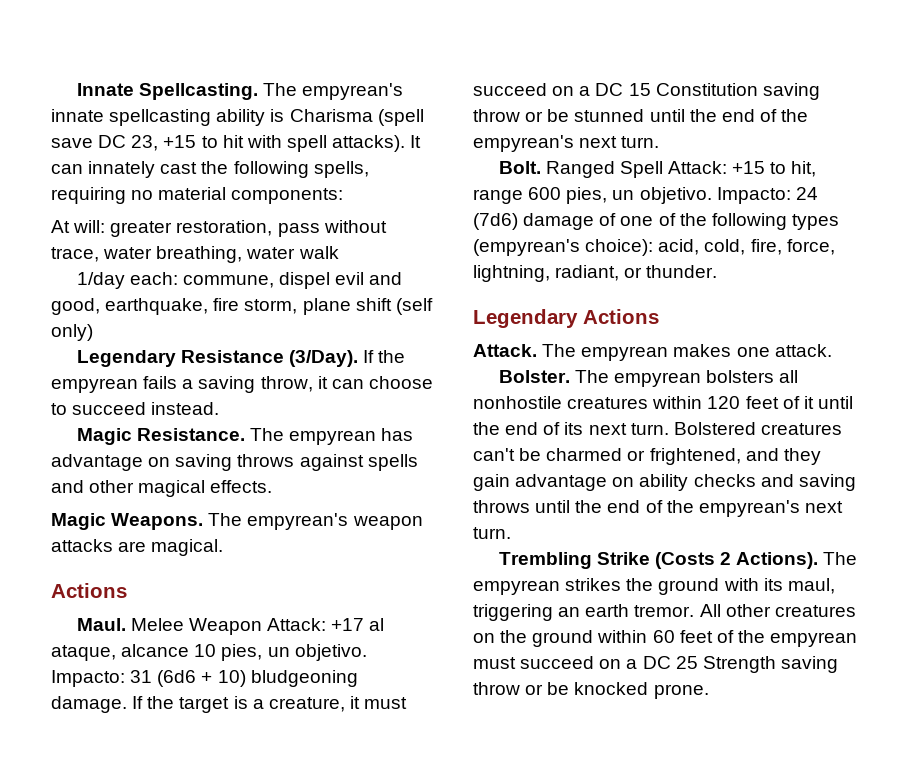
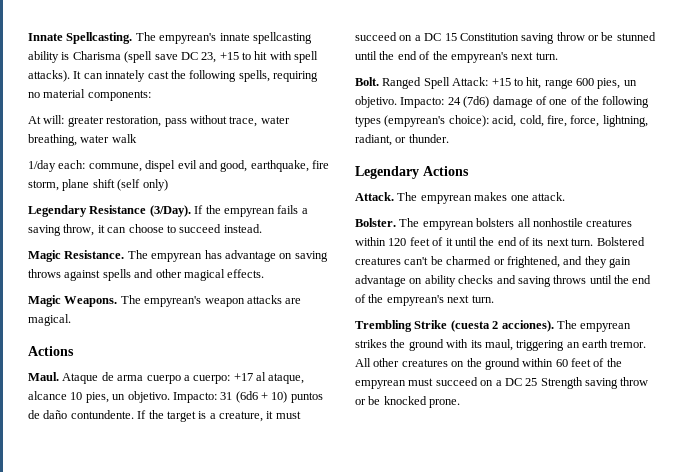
- Melee Weapon Attack: +17 al ataque, alcance 10 pies, un objetivo.
+ Ataque de arma cuerpo a cuerpo: +17 al ataque, alcance 10 pies, un objetivo.
- Impacto: 31 (6d6 + 10) bludgeoning damage.
+ Impacto: 31 (6d6 + 10) puntos de daño contundente.
- Trembling Strike (Costs 2 Actions).
+ Trembling Strike (cuesta 2 acciones).

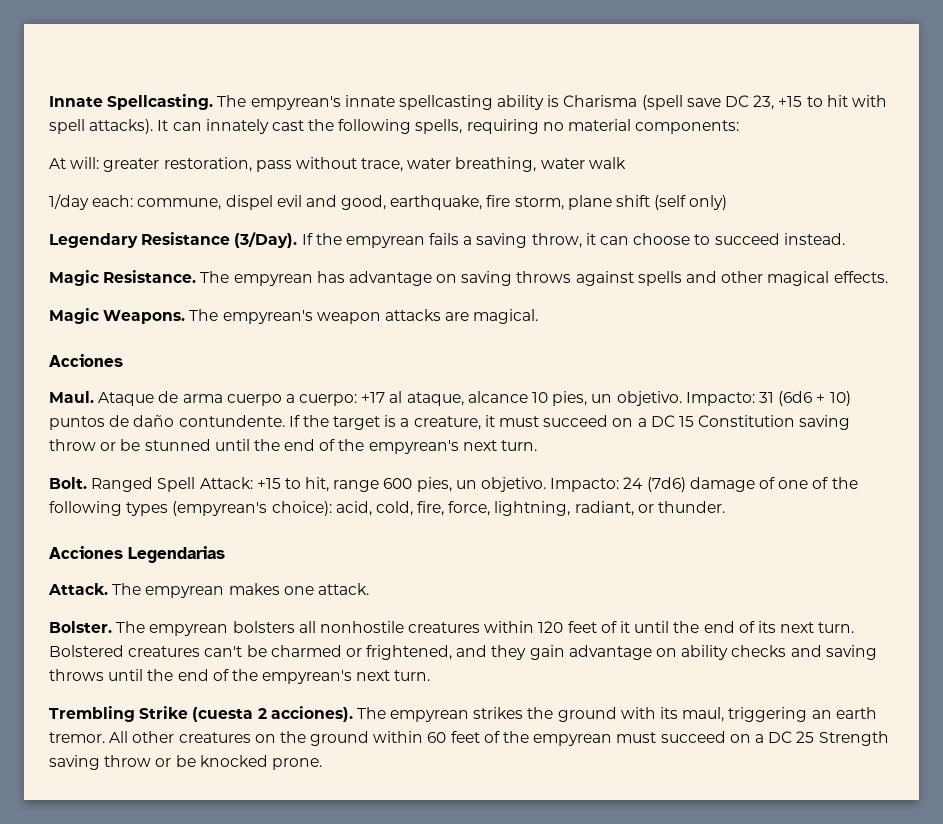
  The empyrean's weapon attacks are magical.
- Actions
+ Acciones
- Legendary Actions
+ Acciones Legendarias

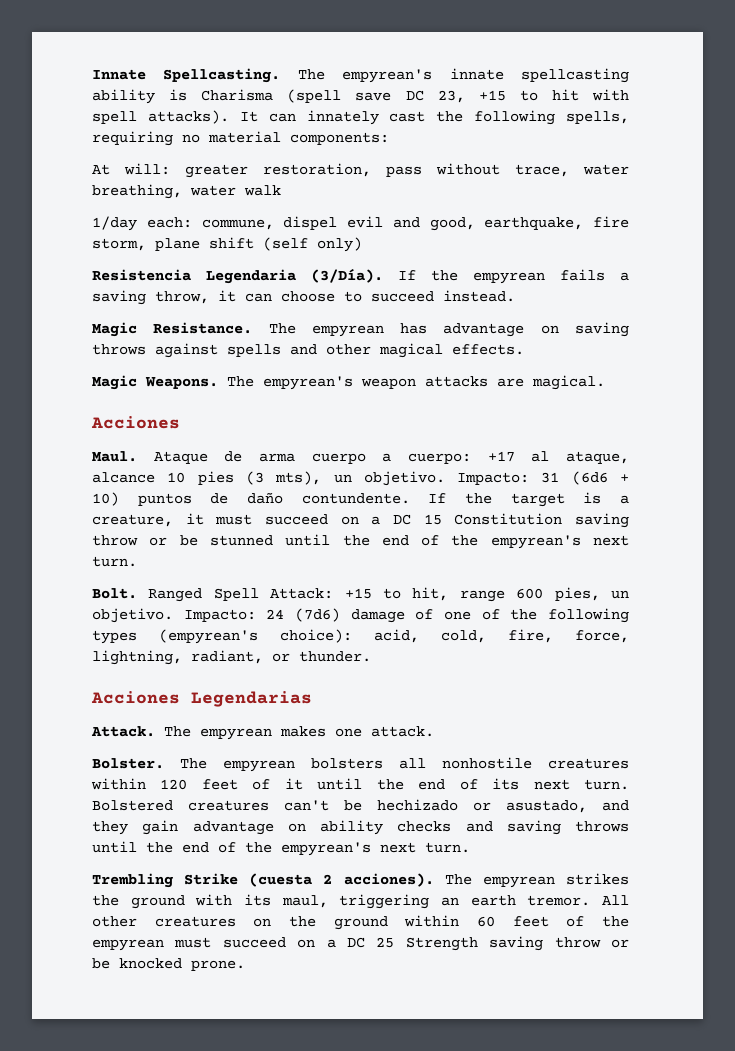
- Legendary Resistance (3/Day).
+ Resistencia Legendaria (3/Día).
- Ataque de arma cuerpo a cuerpo: +17 al ataque, alcance 10 pies, un objetivo.
+ Ataque de arma cuerpo a cuerpo: +17 al ataque, alcance 10 pies (3 mts), un objetivo.
- Bolstered creatures can't be charmed or frightened, and they gain advantage on ability checks and saving throws until the end of the empyrean's next turn.
+ Bolstered creatures can't be hechizado or asustado, and they gain advantage on ability checks and saving throws until the end of the empyrean's next turn.

